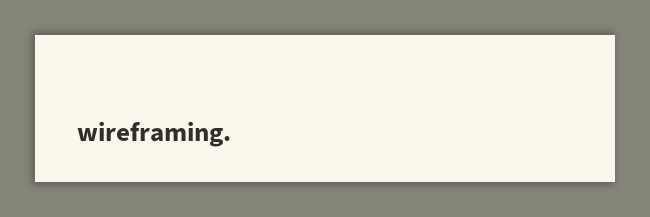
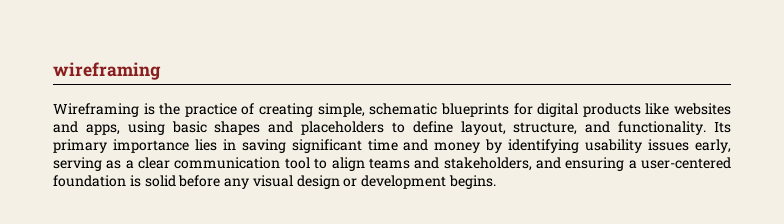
- wireframing.
+ wireframing
+ Wireframing is the practice of creating simple, schematic blueprints for digital products like websites and apps, using basic shapes and placeholders to define layout, structure, and functionality. Its primary importance lies in saving significant time and money by identifying usability issues early, serving as a clear communication tool to align teams and stakeholders, and ensuring a user-centered foundation is solid before any visual design or development begins.

